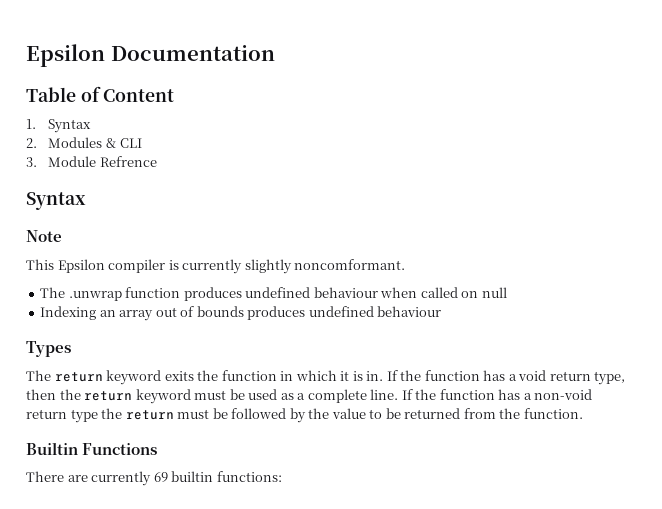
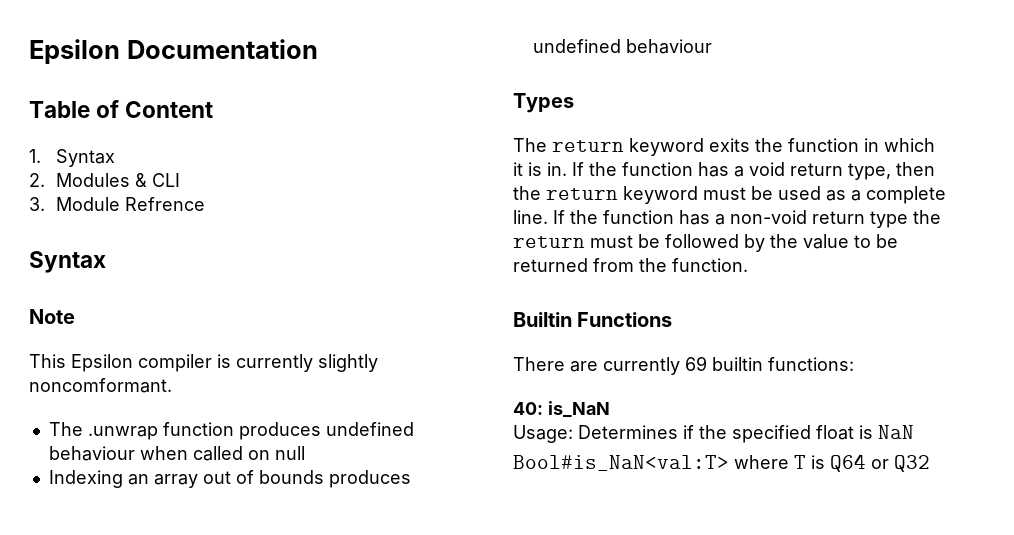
+ 40: is_NaN
+ Usage: Determines if the specified float is NaN
+ Bool#is_NaN<val:T> where T is Q64 or Q32

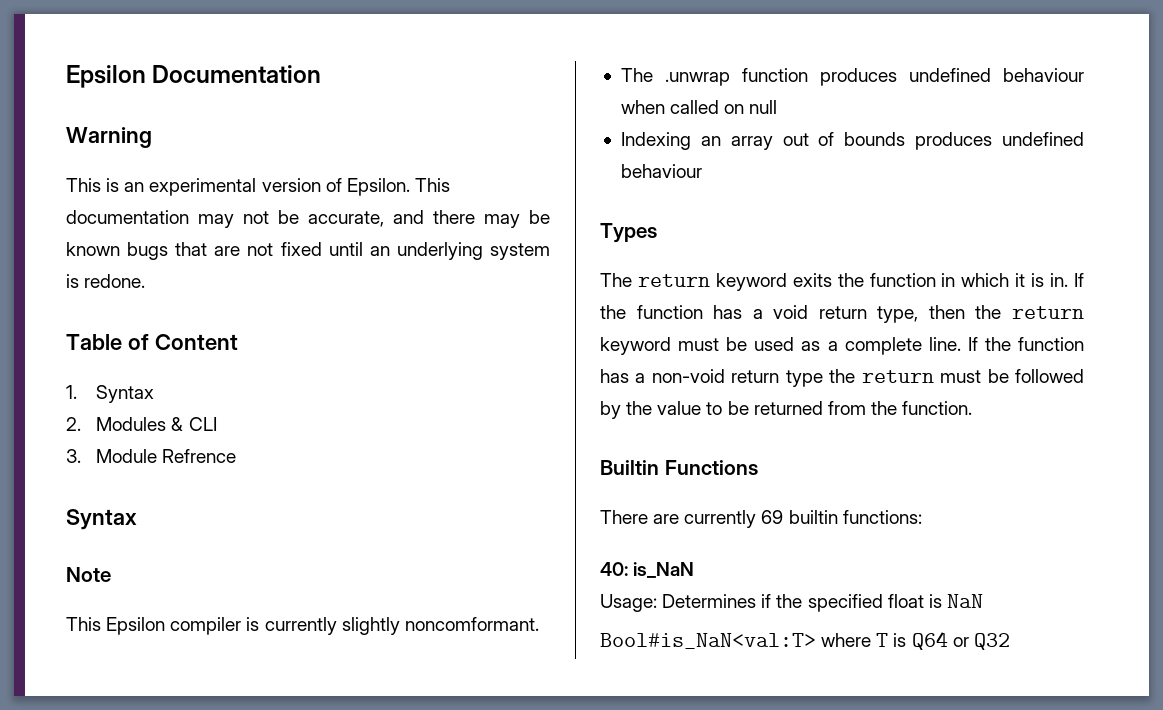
+ Warning
+ This is an experimental version of Epsilon. This documentation may not be accurate, and there may be known bugs that are not fixed until an underlying system is redone.

